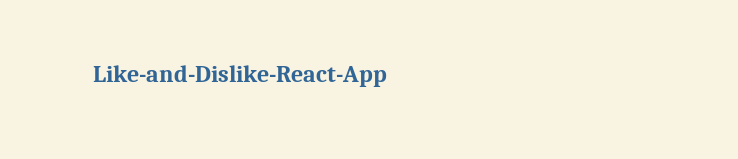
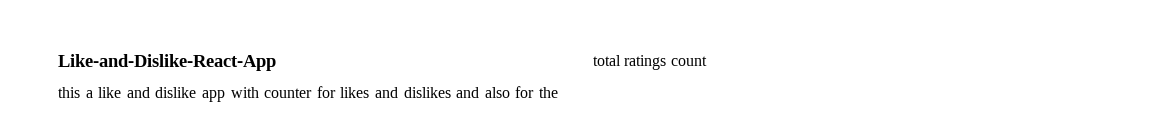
+ this a like and dislike app with counter for likes and dislikes and also for the total ratings count

